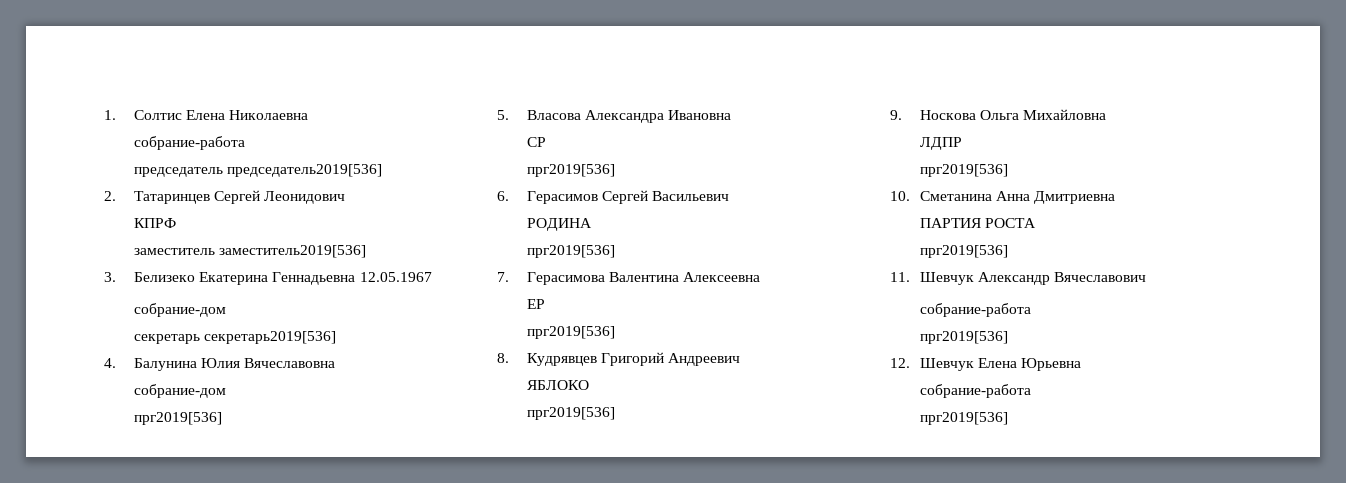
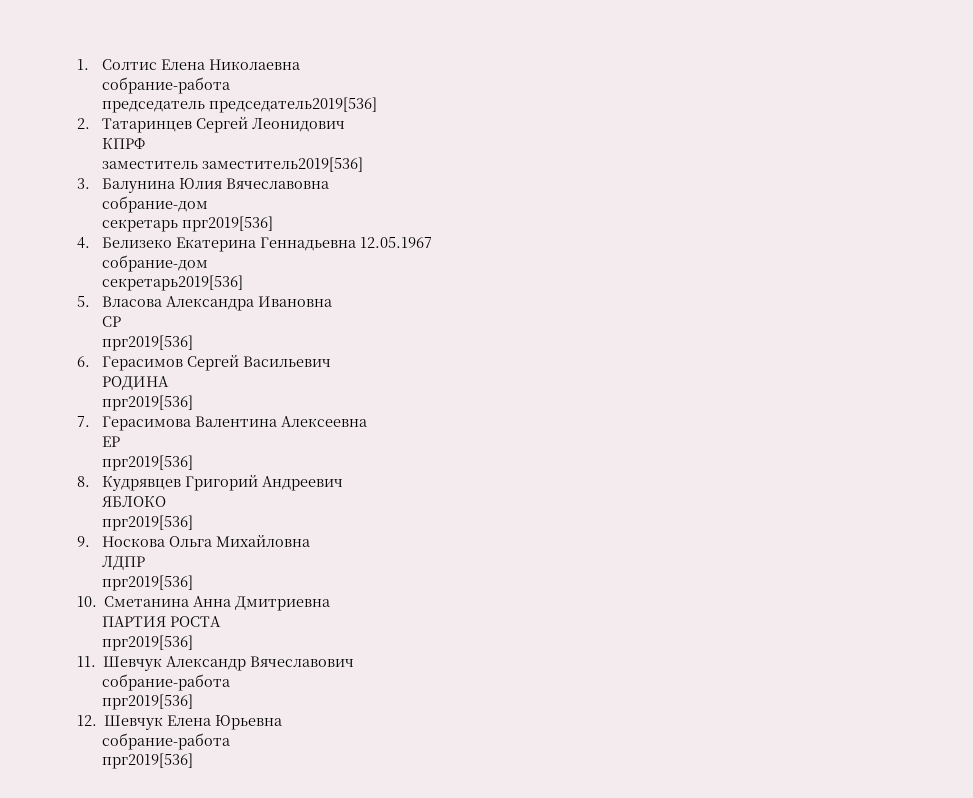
- 3. Белизеко Екатерина Геннадьевна 12.05.1967
+ 3. Балунина Юлия Вячеславовна
+ собрание-дом
+ секретарь прг2019[536]
+ 4. Белизеко Екатерина Геннадьевна 12.05.1967
- секретарь секретарь2019[536]
+ секретарь2019[536]
- 4. Балунина Юлия Вячеславовна
- собрание-дом
- прг2019[536]

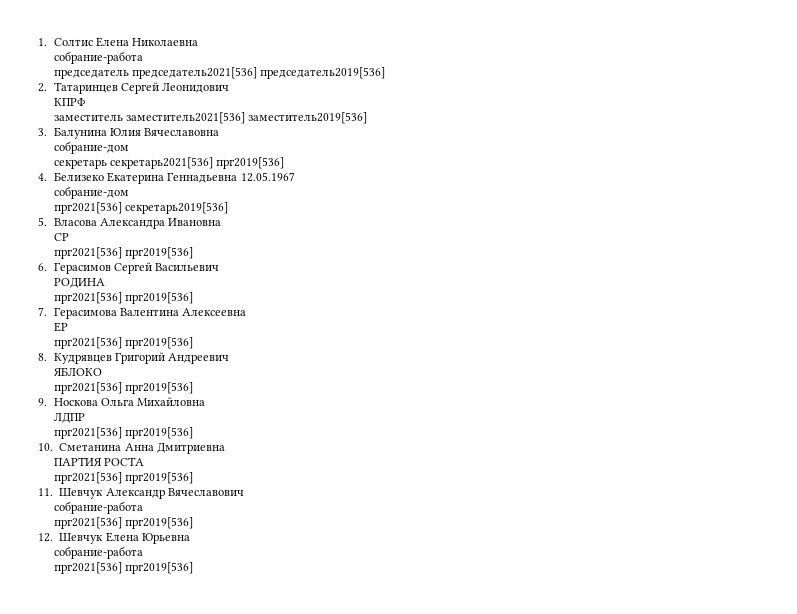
- председатель председатель2019[536]
+ председатель председатель2021[536] председатель2019[536]
- заместитель заместитель2019[536]
+ заместитель заместитель2021[536] заместитель2019[536]
- секретарь прг2019[536]
+ секретарь секретарь2021[536] прг2019[536]
- секретарь2019[536]
+ прг2021[536] секретарь2019[536]
  СР
- прг2019[536]
+ прг2021[536] прг2019[536]
  РОДИНА
- прг2019[536]
+ прг2021[536] прг2019[536]
  ЕР
- прг2019[536]
+ прг2021[536] прг2019[536]
  ЯБЛОКО
- прг2019[536]
+ прг2021[536] прг2019[536]
  ЛДПР
- прг2019[536]
+ прг2021[536] прг2019[536]
  ПАРТИЯ РОСТА
- прг2019[536]
+ прг2021[536] прг2019[536]
  11. Шевчук Александр Вячеславович
  собрание-работа
- прг2019[536]
+ прг2021[536] прг2019[536]
  12. Шевчук Елена Юрьевна
  собрание-работа
- прг2019[536]
+ прг2021[536] прг2019[536]

